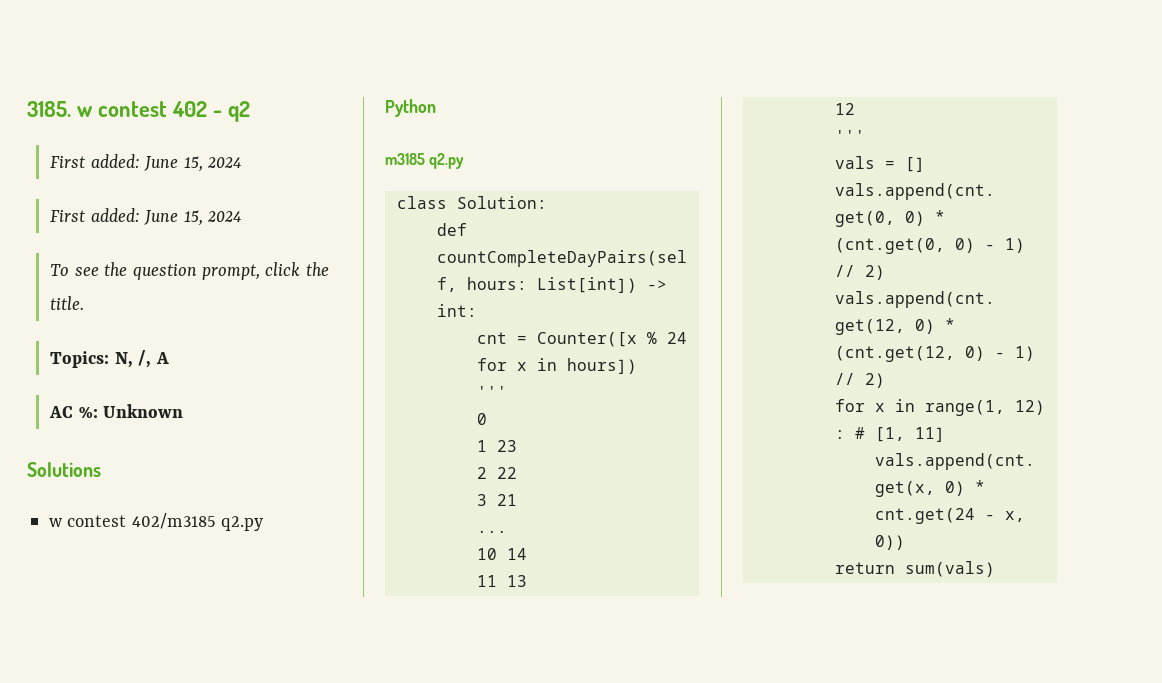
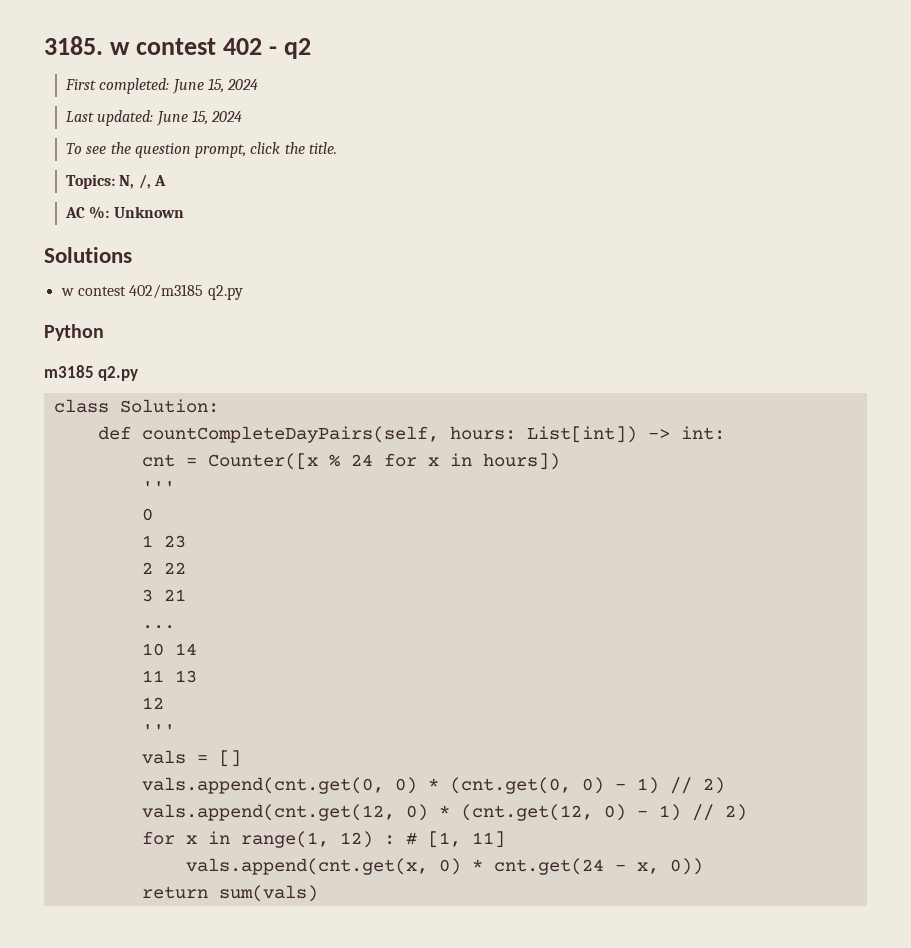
  3185. w contest 402 - q2
- First added: June 15, 2024
- First added: June 15, 2024
+ First completed: June 15, 2024
+ Last updated: June 15, 2024

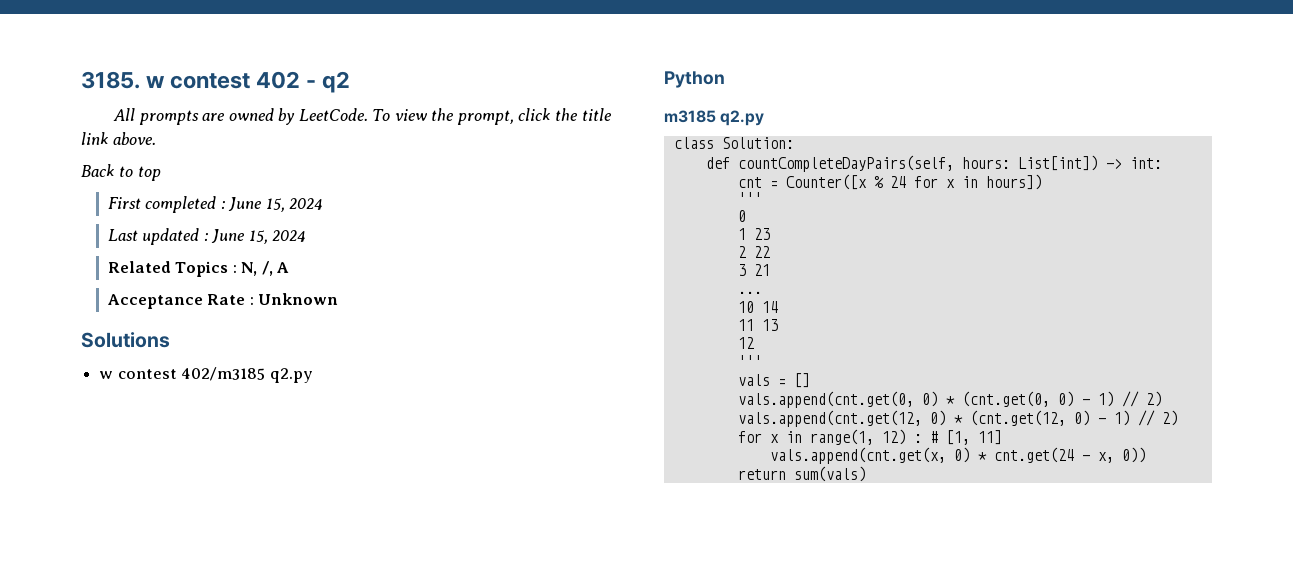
+ All prompts are owned by LeetCode. To view the prompt, click the title link above.
+ Back to top
- First completed: June 15, 2024
+ First completed : June 15, 2024
- Last updated: June 15, 2024
- To see the question prompt, click the title.
- Topics: N, /, A
+ Last updated : June 15, 2024
+ Related Topics : N, /, A
- AC %: Unknown
+ Acceptance Rate : Unknown

